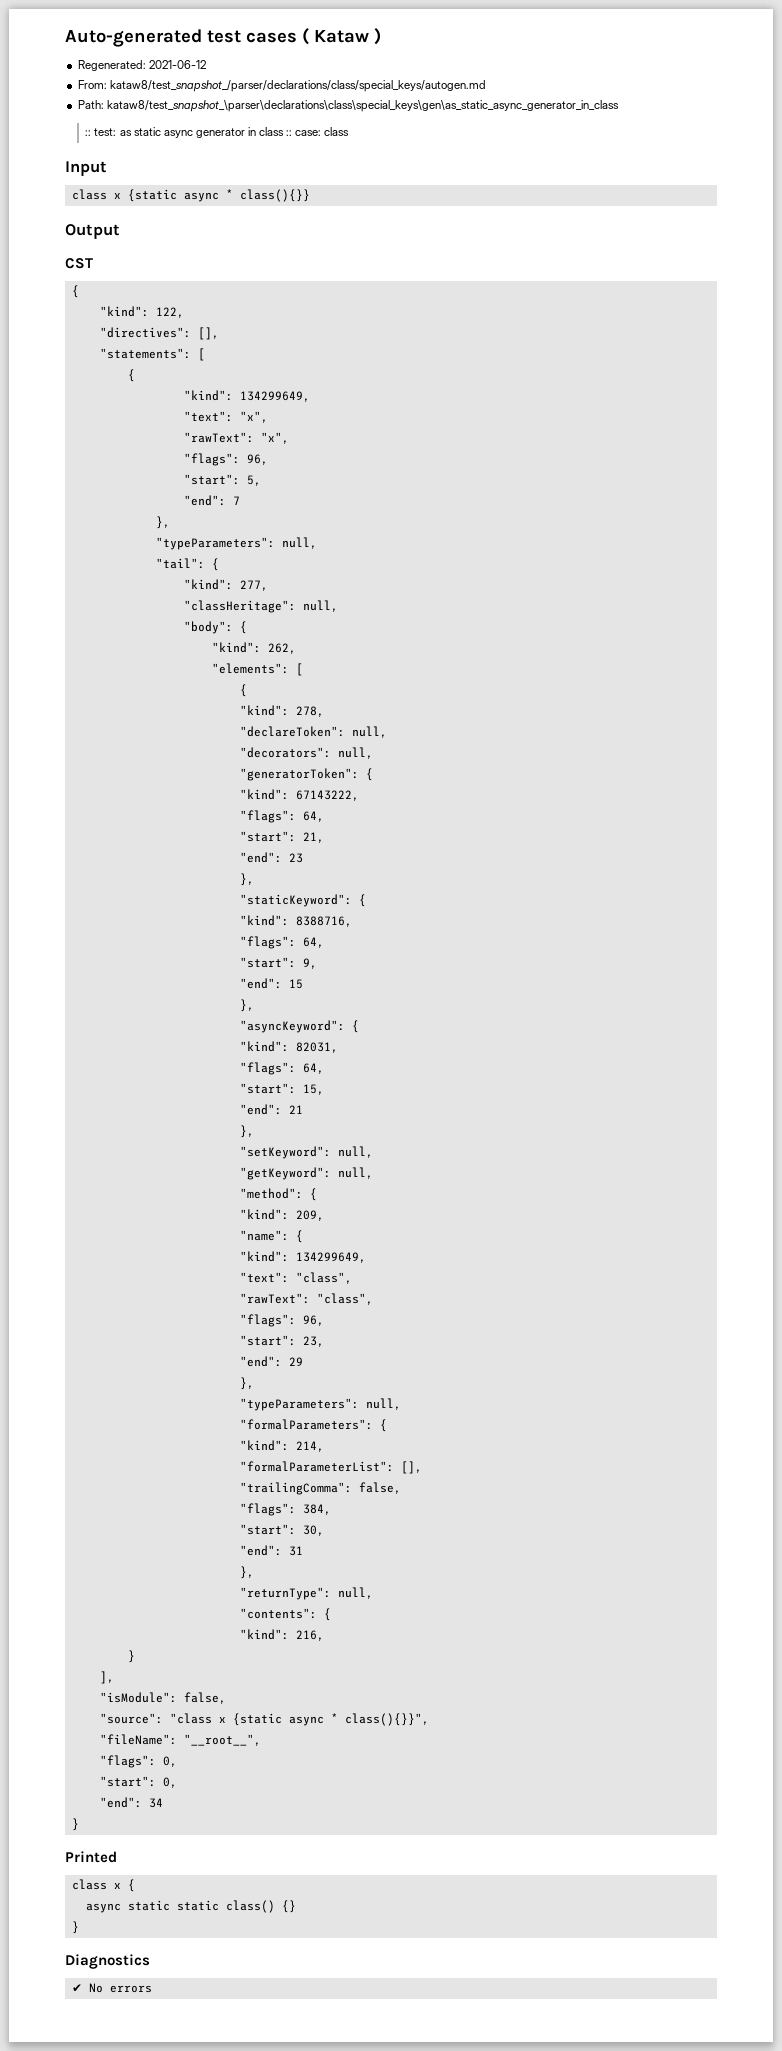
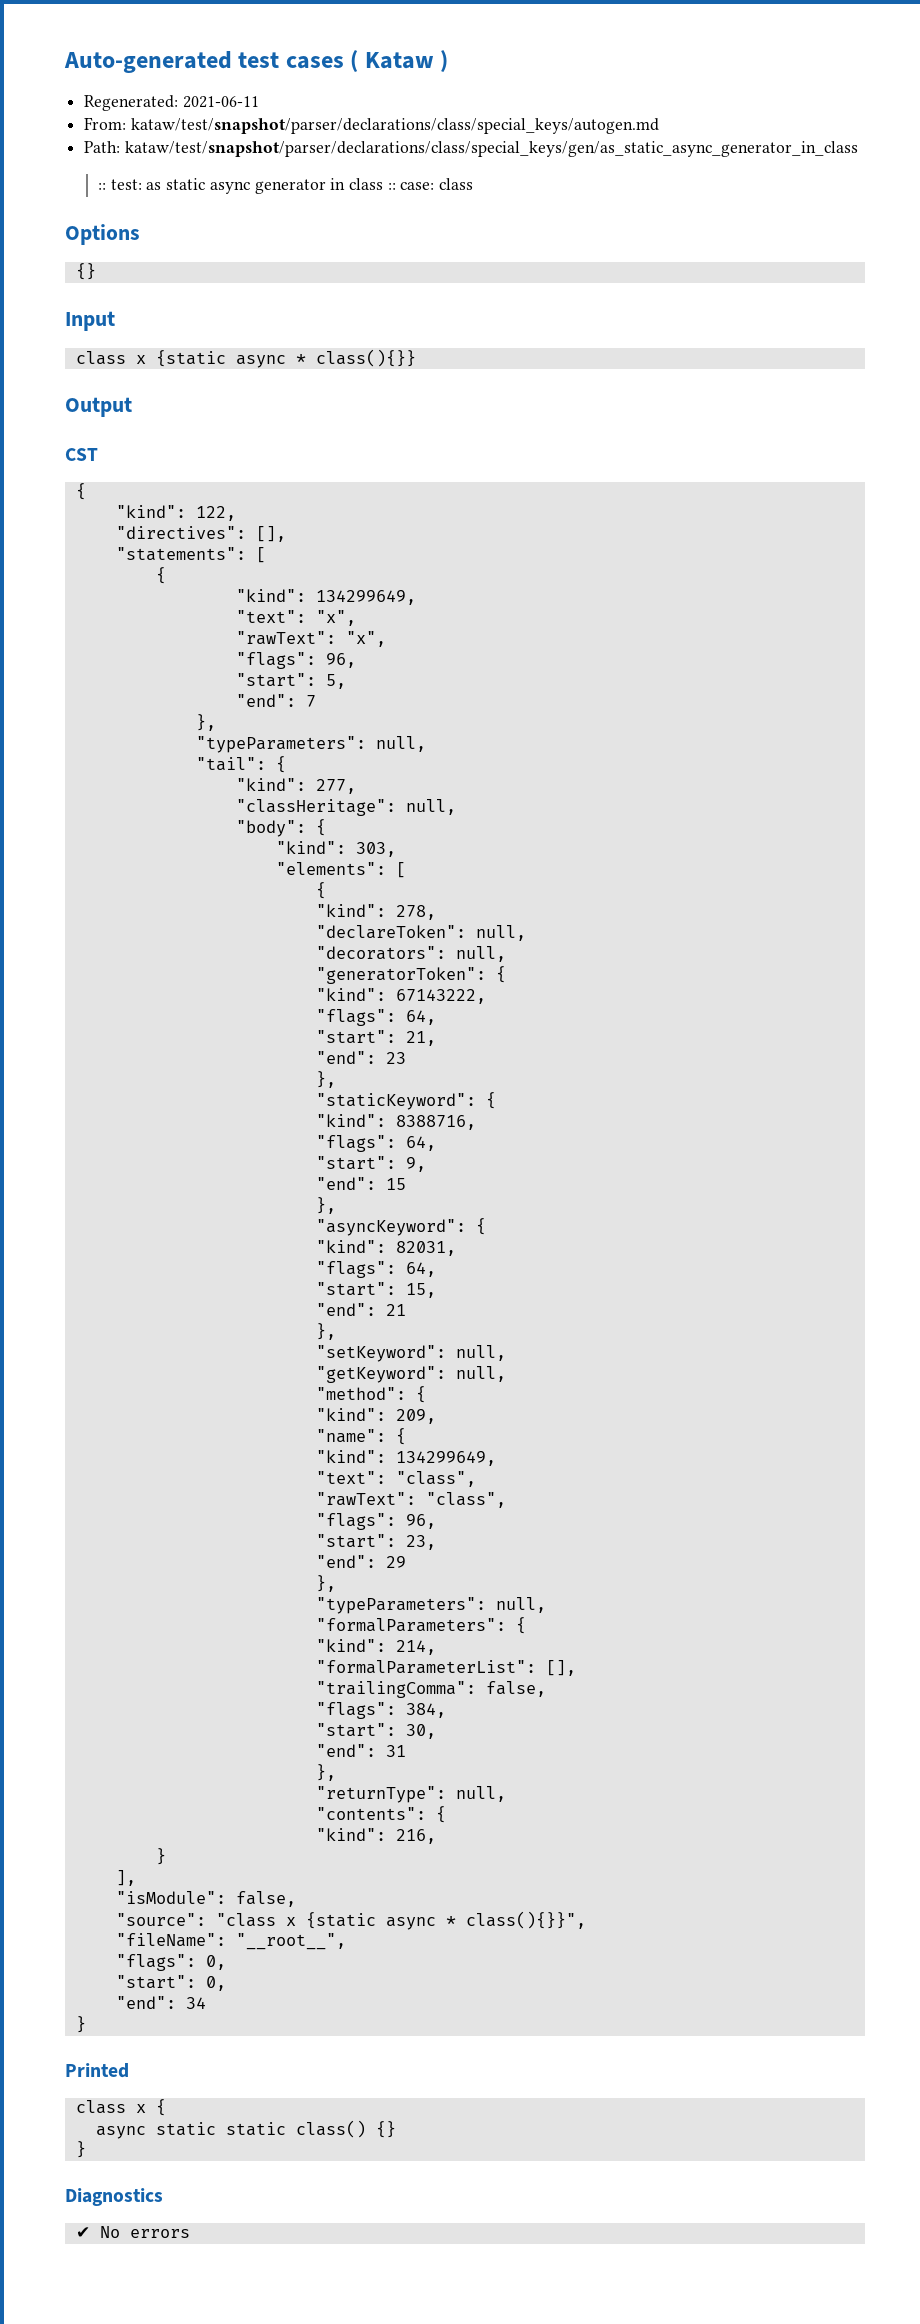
- Regenerated: 2021-06-12
+ Regenerated: 2021-06-11
- From: kataw8/test_snapshot_/parser/declarations/class/special_keys/autogen.md
+ From: kataw/test/snapshot/parser/declarations/class/special_keys/autogen.md
- Path: kataw8/test_snapshot_\parser\declarations\class\special_keys\gen\as_static_async_generator_in_class
+ Path: kataw/test/snapshot/parser/declarations/class/special_keys/gen/as_static_async_generator_in_class
+ Options
+ {}
- "kind": 262,
+ "kind": 303,

